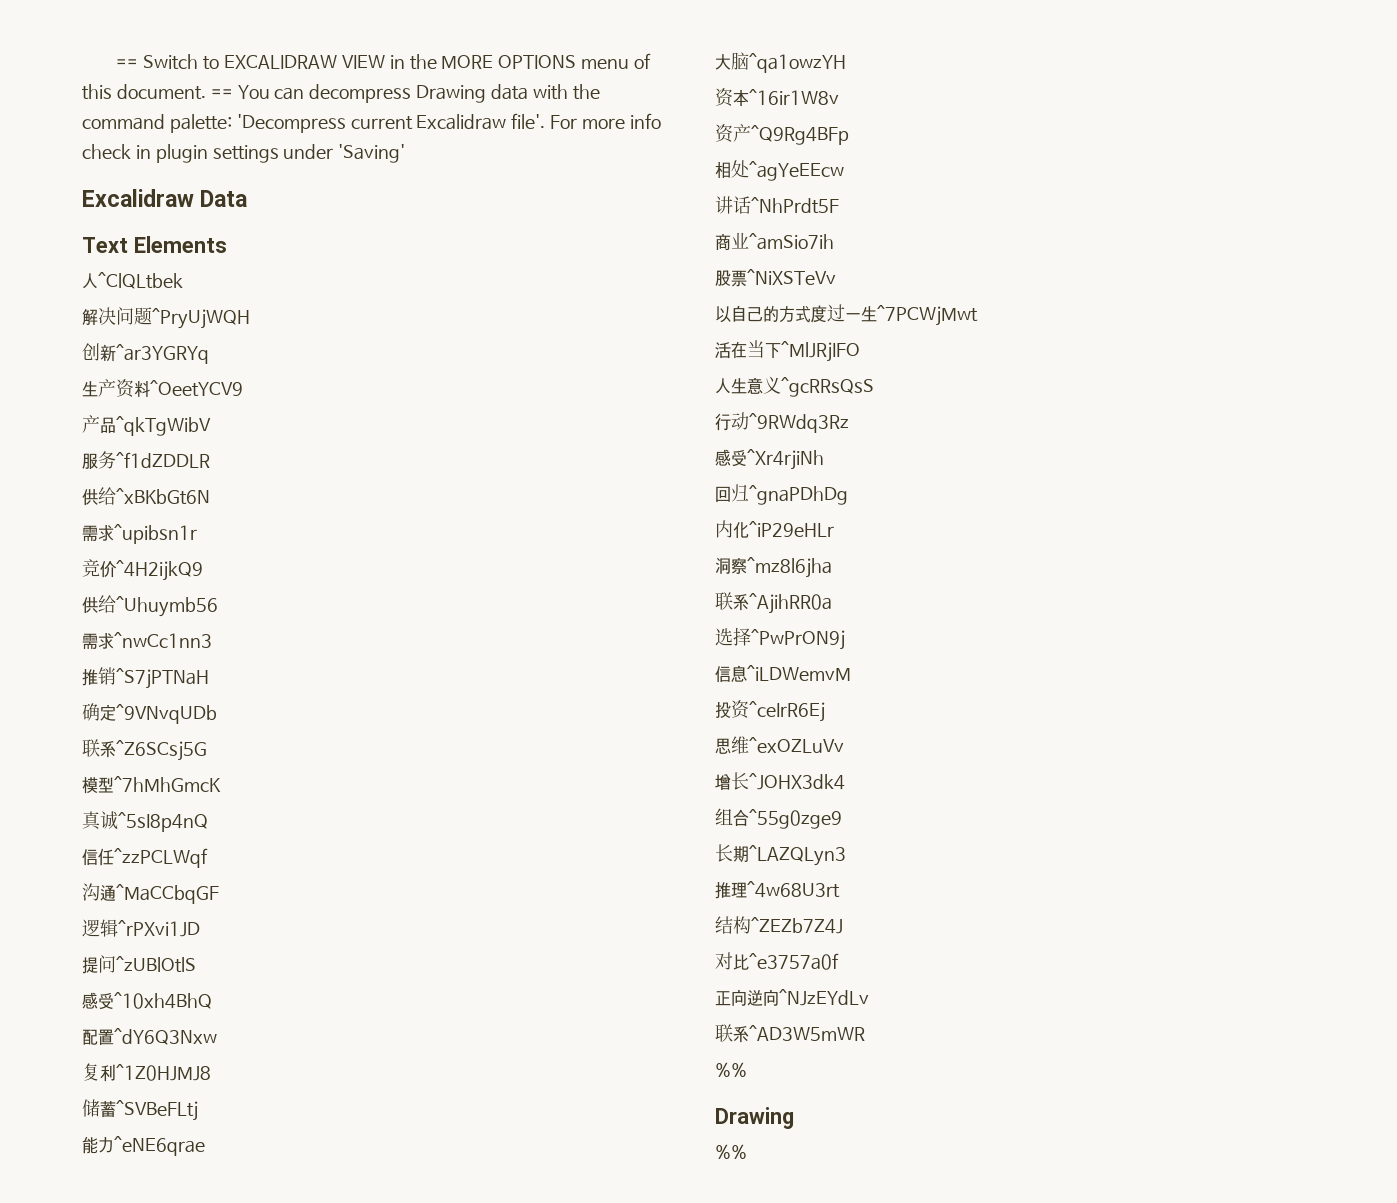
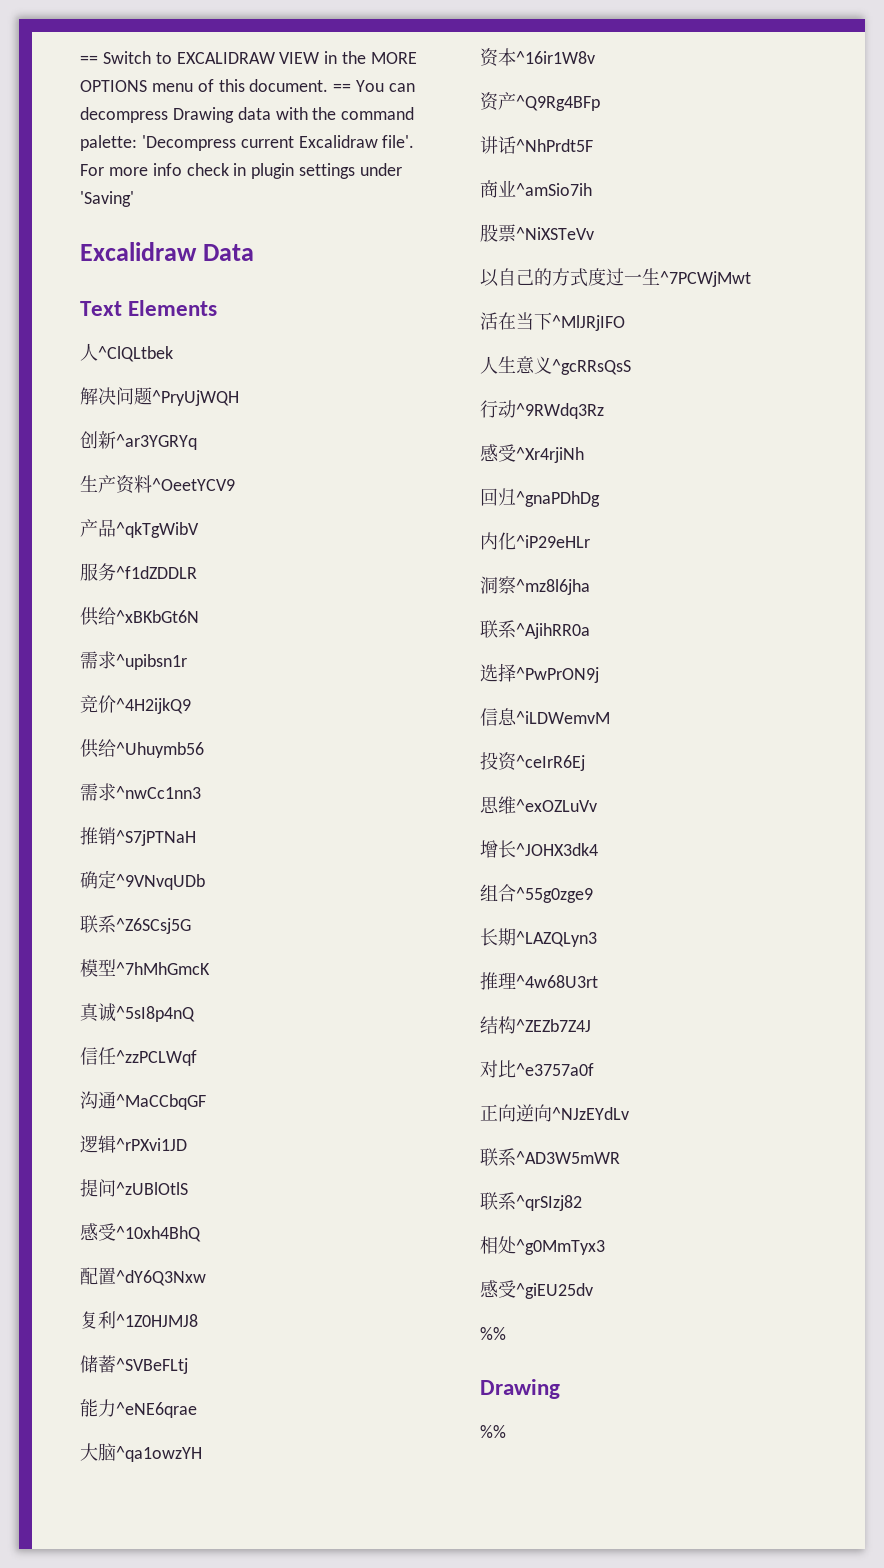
- 相处^agYeEEcw
+ 联系^qrSIzj82
+ 相处^g0MmTyx3
+ 感受^giEU25dv

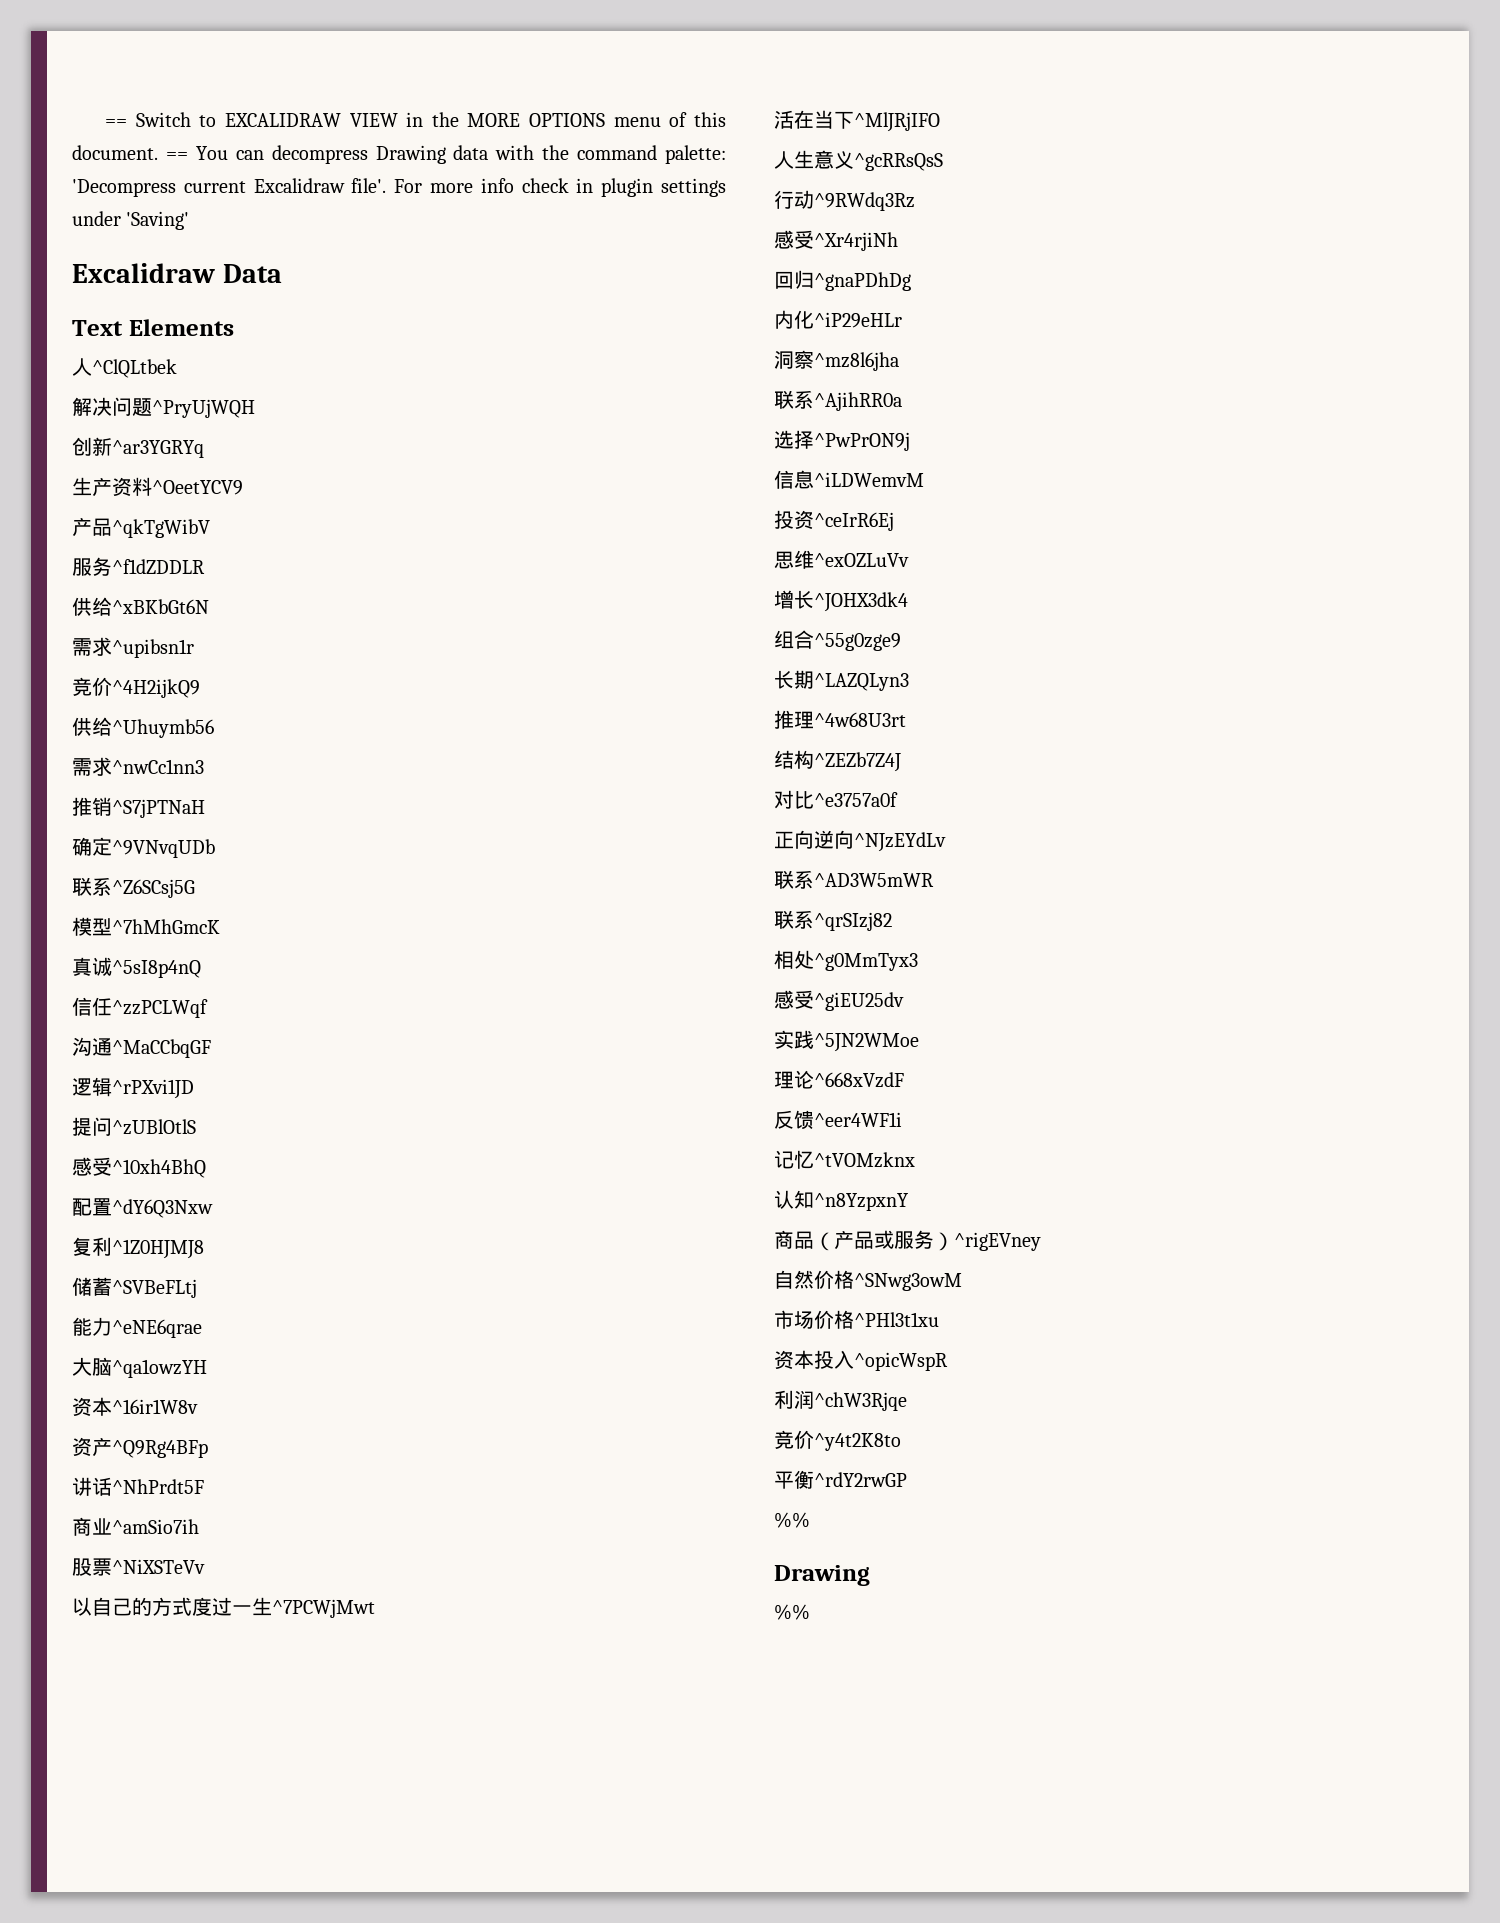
+ 实践^5JN2WMoe
+ 理论^668xVzdF
+ 反馈^eer4WF1i
+ 记忆^tVOMzknx
+ 认知^n8YzpxnY
+ 商品（产品或服务）^rigEVney
+ 自然价格^SNwg3owM
+ 市场价格^PHl3t1xu
+ 资本投入^opicWspR
+ 利润^chW3Rjqe
+ 竞价^y4t2K8to
+ 平衡^rdY2rwGP

